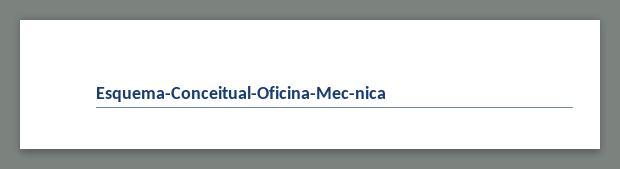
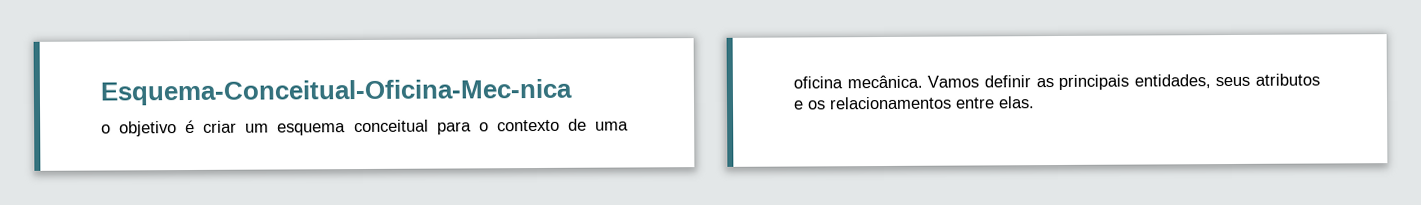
+ o objetivo é criar um esquema conceitual para o contexto de uma oficina mecânica. Vamos definir as principais entidades, seus atributos e os relacionamentos entre elas.

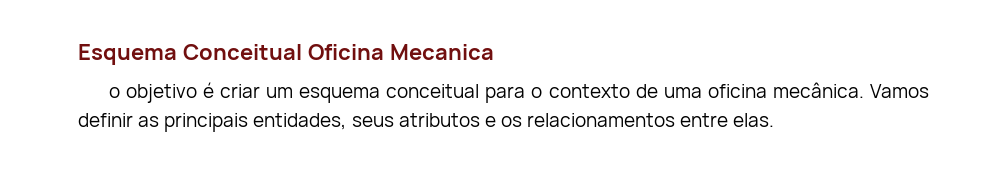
- Esquema-Conceitual-Oficina-Mec-nica
+ Esquema Conceitual Oficina Mecanica

